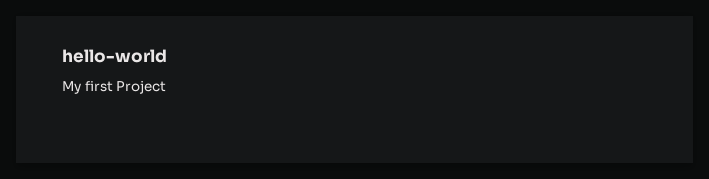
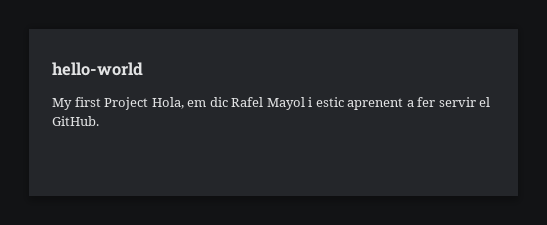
- My first Project
+ My first Project Hola, em dic Rafel Mayol i estic aprenent a fer servir el GitHub.

